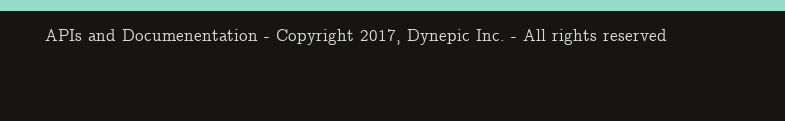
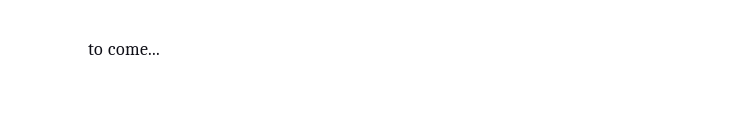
- APIs and Documenentation - Copyright 2017, Dynepic Inc. - All rights reserved
+ to come...

